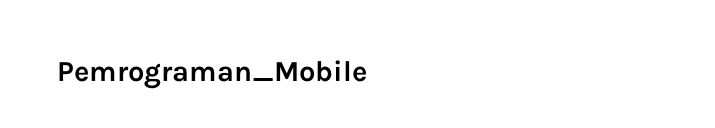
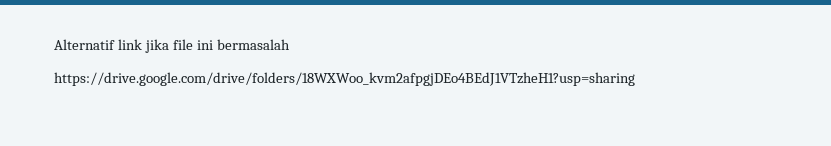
- Pemrograman_Mobile
+ Alternatif link jika file ini bermasalah
+ https://drive.google.com/drive/folders/18WXWoo_kvm2afpgjDEo4BEdJ1VTzheH1?usp=sharing

